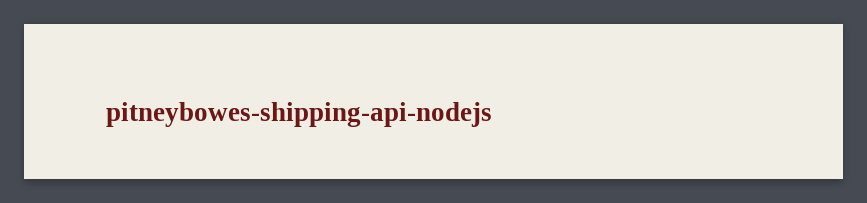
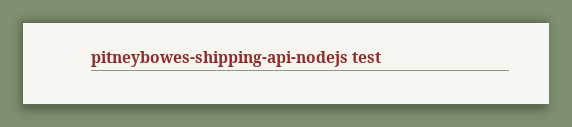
- pitneybowes-shipping-api-nodejs
+ pitneybowes-shipping-api-nodejs test

